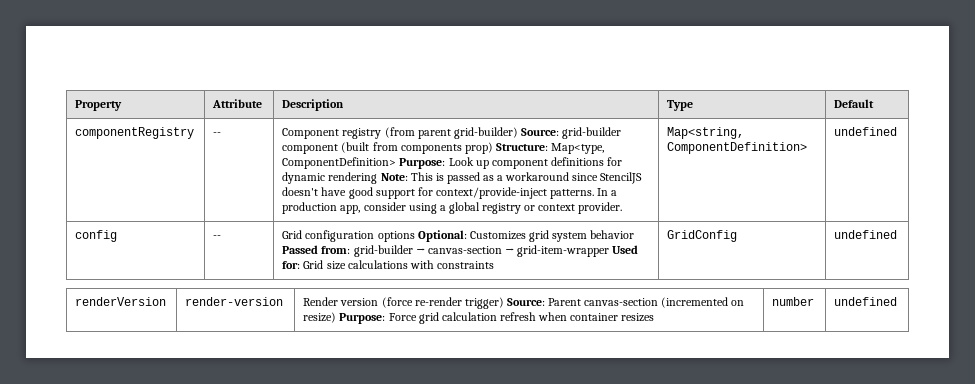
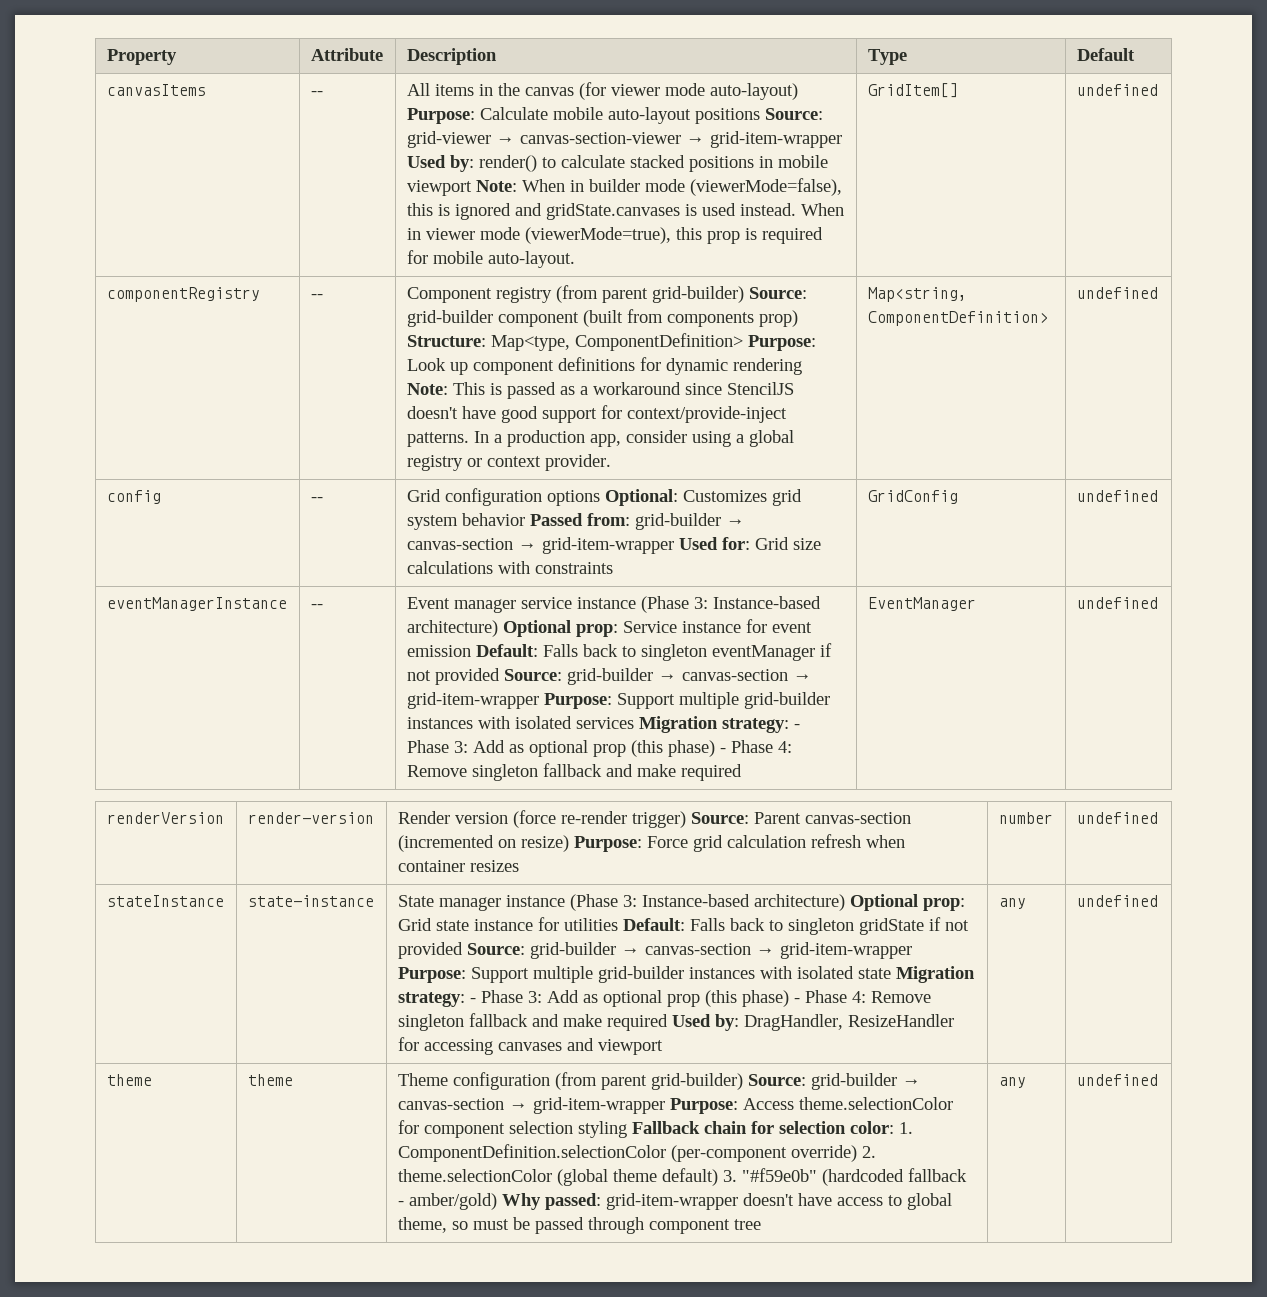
+ canvasItems | -- | All items in the canvas (for viewer mode auto-layout) Purpose: Calculate mobile auto-layout positions Source: grid-viewer → canvas-section-viewer → grid-item-wrapper Used by: render() to calculate stacked positions in mobile viewport Note: When in builder mode (viewerMode=false), this is ignored and gridState.canvases is used instead. When in viewer mode (viewerMode=true), this prop is required for mobile auto-layout. | GridItem[] | undefined
+ eventManagerInstance | -- | Event manager service instance (Phase 3: Instance-based architecture) Optional prop: Service instance for event emission Default: Falls back to singleton eventManager if not provided Source: grid-builder → canvas-section → grid-item-wrapper Purpose: Support multiple grid-builder instances with isolated services Migration strategy: - Phase 3: Add as optional prop (this phase) - Phase 4: Remove singleton fallback and make required | EventManager | undefined
+ stateInstance | state-instance | State manager instance (Phase 3: Instance-based architecture) Optional prop: Grid state instance for utilities Default: Falls back to singleton gridState if not provided Source: grid-builder → canvas-section → grid-item-wrapper Purpose: Support multiple grid-builder instances with isolated state Migration strategy: - Phase 3: Add as optional prop (this phase) - Phase 4: Remove singleton fallback and make required Used by: DragHandler, ResizeHandler for accessing canvases and viewport | any | undefined
+ theme | theme | Theme configuration (from parent grid-builder) Source: grid-builder → canvas-section → grid-item-wrapper Purpose: Access theme.selectionColor for component selection styling Fallback chain for selection color: 1. ComponentDefinition.selectionColor (per-component override) 2. theme.selectionColor (global theme default) 3. "#f59e0b" (hardcoded fallback - amber/gold) Why passed: grid-item-wrapper doesn't have access to global theme, so must be passed through component tree | any | undefined

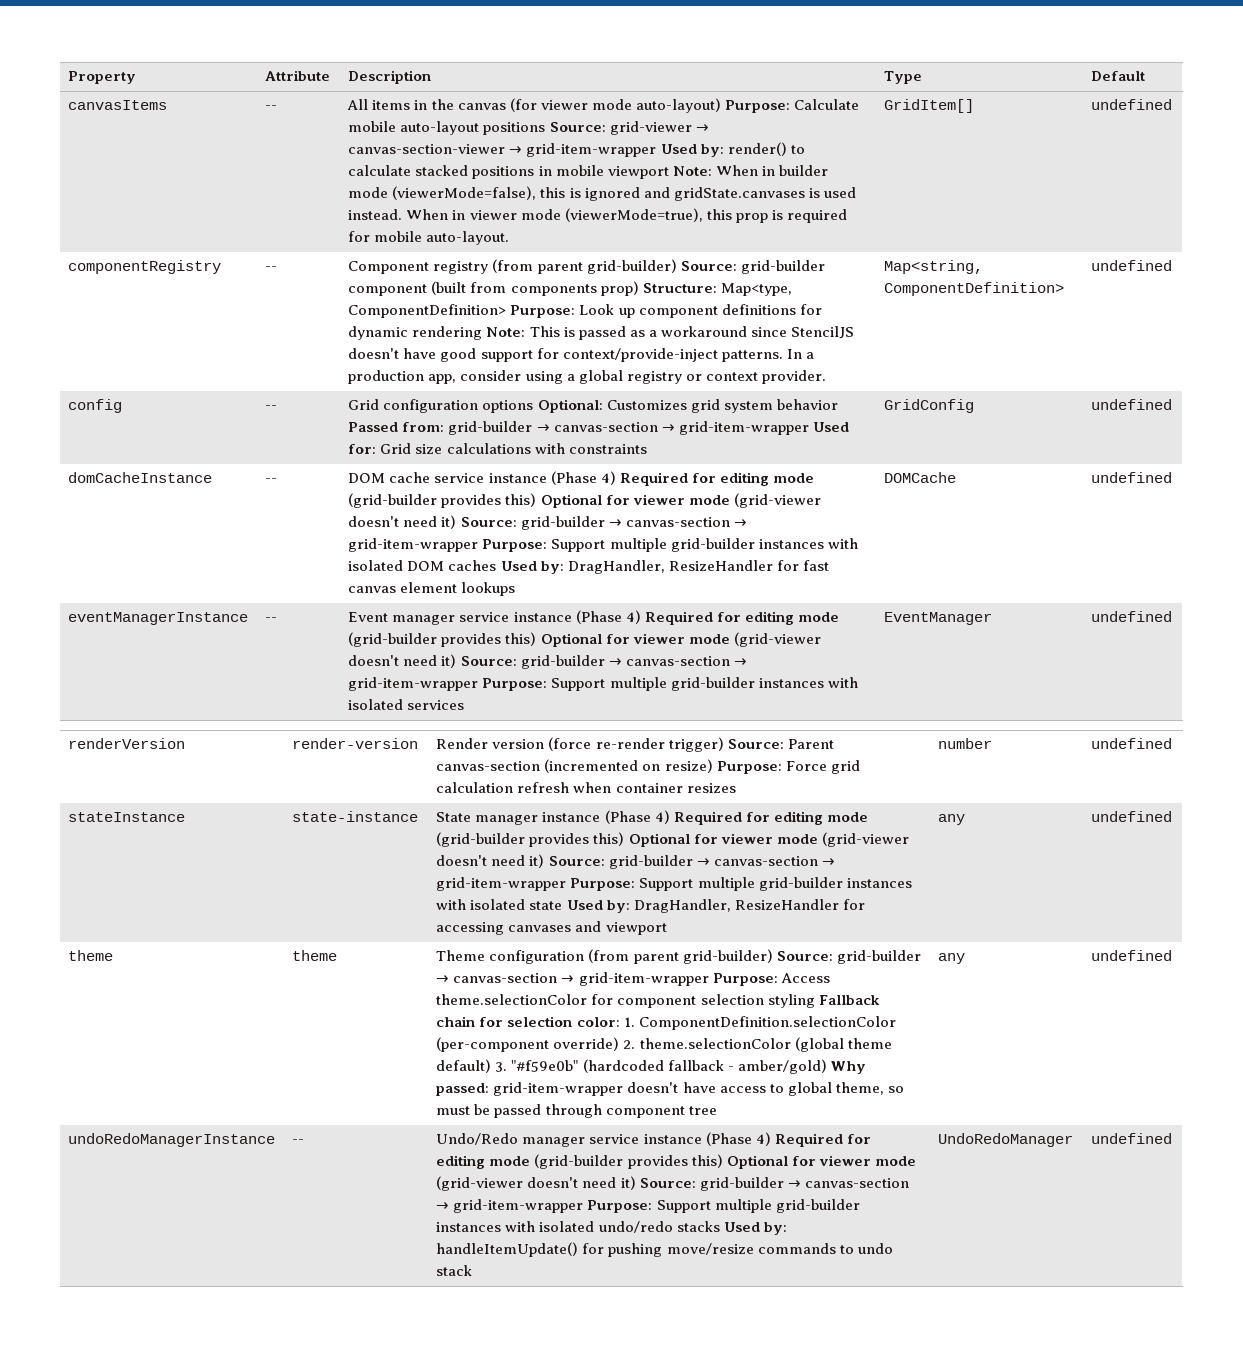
+ domCacheInstance | -- | DOM cache service instance (Phase 4) Required for editing mode (grid-builder provides this) Optional for viewer mode (grid-viewer doesn't need it) Source: grid-builder → canvas-section → grid-item-wrapper Purpose: Support multiple grid-builder instances with isolated DOM caches Used by: DragHandler, ResizeHandler for fast canvas element lookups | DOMCache | undefined
- Event manager service instance (Phase 3: Instance-based architecture) Optional prop: Service instance for event emission Default: Falls back to singleton eventManager if not provided Source: grid-builder → canvas-section → grid-item-wrapper Purpose: Support multiple grid-builder instances with isolated services Migration strategy: - Phase 3: Add as optional prop (this phase) - Phase 4: Remove singleton fallback and make required
+ Event manager service instance (Phase 4) Required for editing mode (grid-builder provides this) Optional for viewer mode (grid-viewer doesn't need it) Source: grid-builder → canvas-section → grid-item-wrapper Purpose: Support multiple grid-builder instances with isolated services
- State manager instance (Phase 3: Instance-based architecture) Optional prop: Grid state instance for utilities Default: Falls back to singleton gridState if not provided Source: grid-builder → canvas-section → grid-item-wrapper Purpose: Support multiple grid-builder instances with isolated state Migration strategy: - Phase 3: Add as optional prop (this phase) - Phase 4: Remove singleton fallback and make required Used by: DragHandler, ResizeHandler for accessing canvases and viewport
+ State manager instance (Phase 4) Required for editing mode (grid-builder provides this) Optional for viewer mode (grid-viewer doesn't need it) Source: grid-builder → canvas-section → grid-item-wrapper Purpose: Support multiple grid-builder instances with isolated state Used by: DragHandler, ResizeHandler for accessing canvases and viewport
+ undoRedoManagerInstance | -- | Undo/Redo manager service instance (Phase 4) Required for editing mode (grid-builder provides this) Optional for viewer mode (grid-viewer doesn't need it) Source: grid-builder → canvas-section → grid-item-wrapper Purpose: Support multiple grid-builder instances with isolated undo/redo stacks Used by: handleItemUpdate() for pushing move/resize commands to undo stack | UndoRedoManager | undefined

